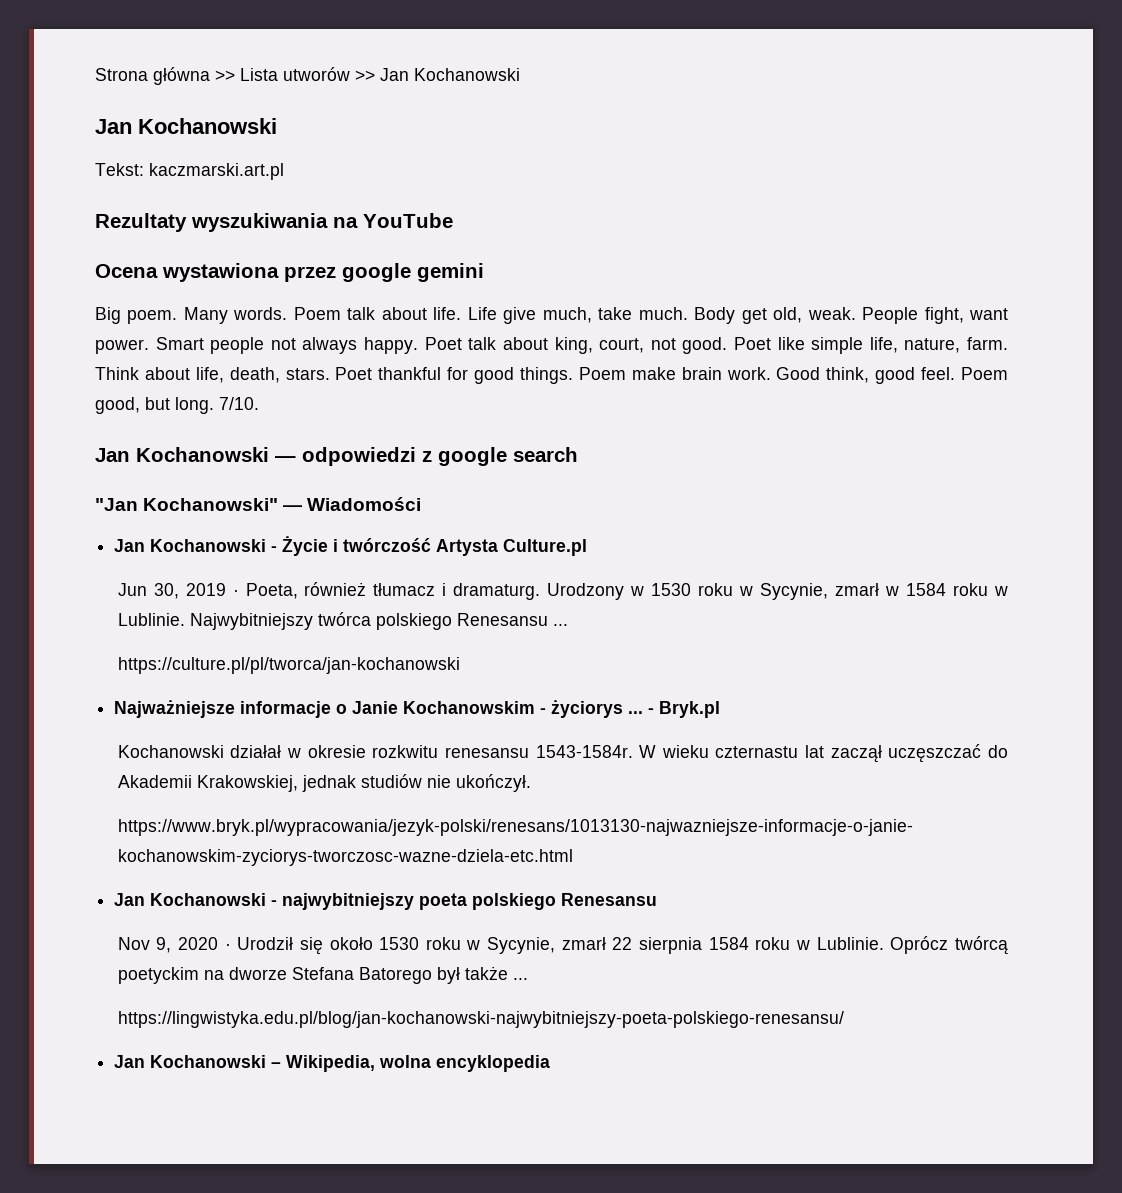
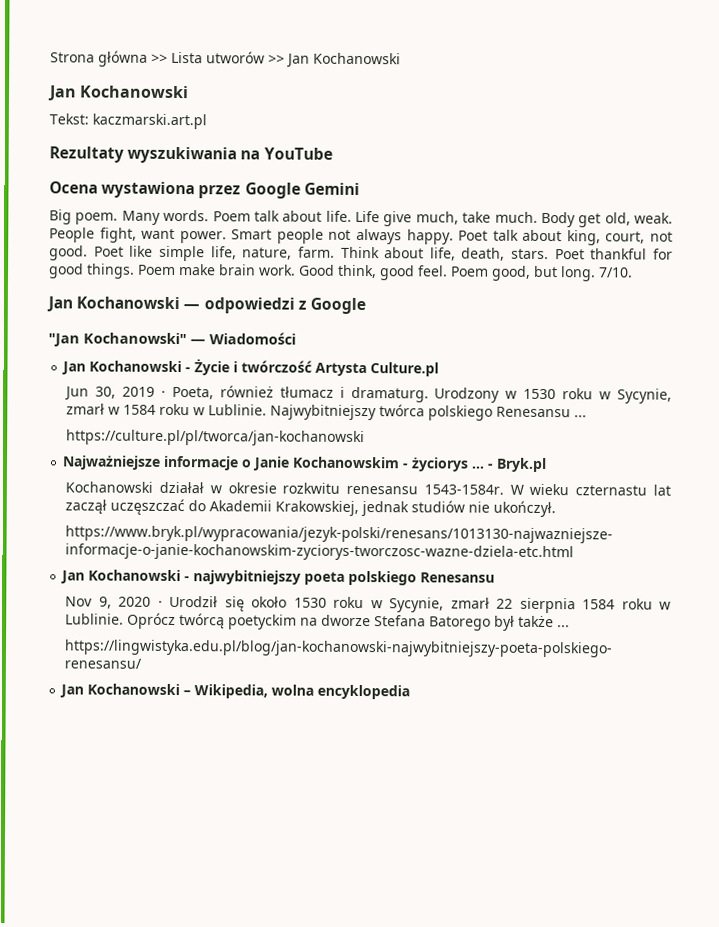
- Ocena wystawiona przez google gemini
+ Ocena wystawiona przez Google Gemini
- Jan Kochanowski — odpowiedzi z google search
+ Jan Kochanowski — odpowiedzi z Google

